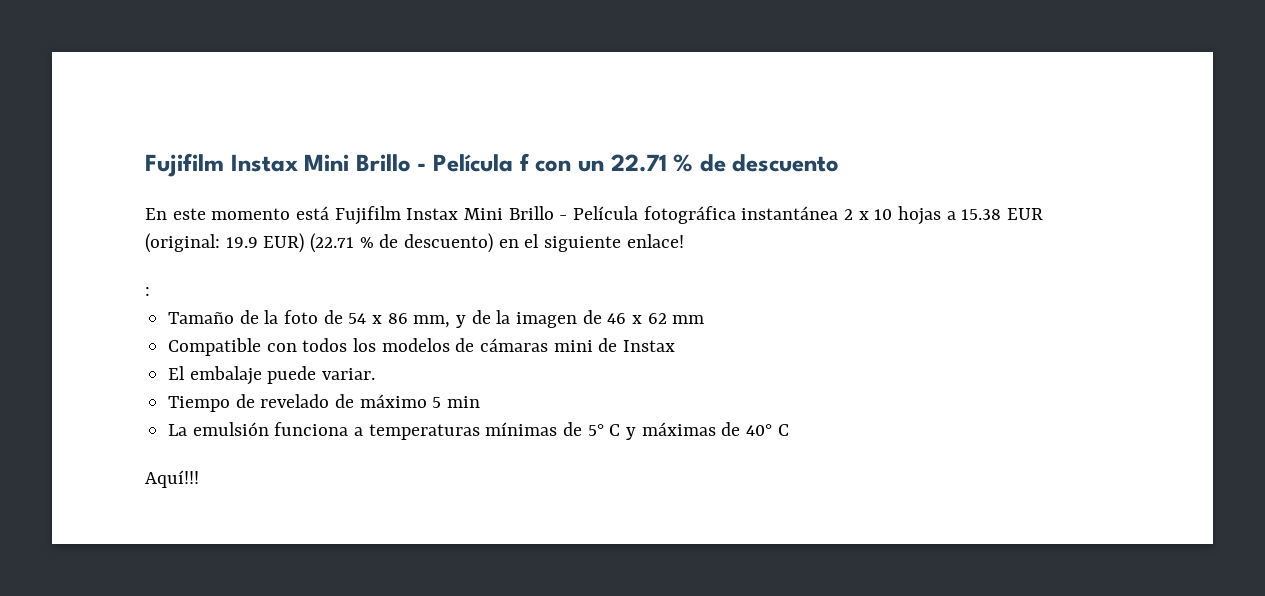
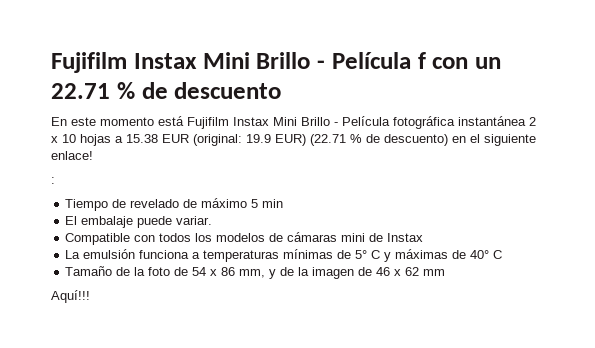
+ Tiempo de revelado de máximo 5 min
+ El embalaje puede variar.
+ Compatible con todos los modelos de cámaras mini de Instax
+ La emulsión funciona a temperaturas mínimas de 5° C y máximas de 40° C
- Compatible con todos los modelos de cámaras mini de Instax
- El embalaje puede variar.
- Tiempo de revelado de máximo 5 min
- La emulsión funciona a temperaturas mínimas de 5° C y máximas de 40° C

